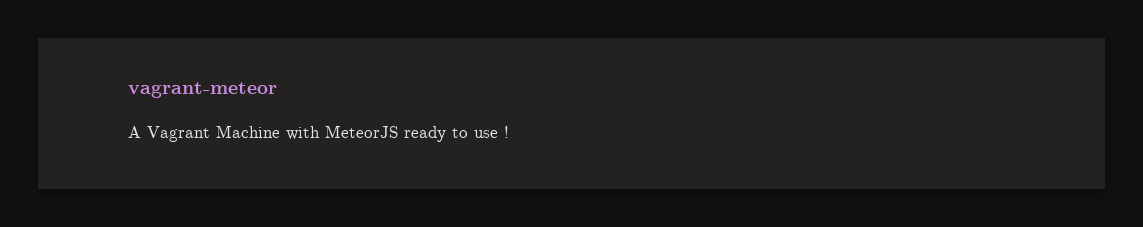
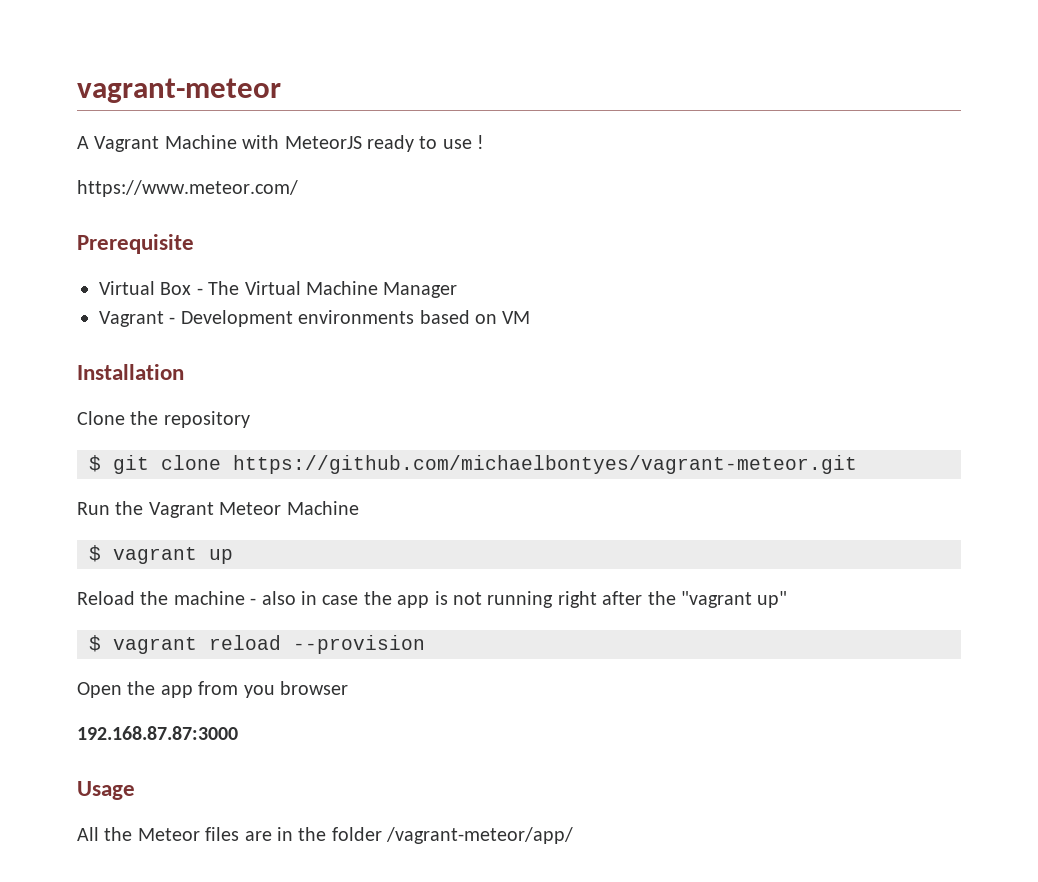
+ https://www.meteor.com/
+ Prerequisite
+ Virtual Box - The Virtual Machine Manager
+ Vagrant - Development environments based on VM
+ Installation
+ Clone the repository
+ $ git clone https://github.com/michaelbontyes/vagrant-meteor.git
+ Run the Vagrant Meteor Machine
+ $ vagrant up
+ Reload the machine - also in case the app is not running right after the "vagrant up"
+ $ vagrant reload --provision
+ Open the app from you browser
+ 192.168.87.87:3000
+ Usage
+ All the Meteor files are in the folder /vagrant-meteor/app/

